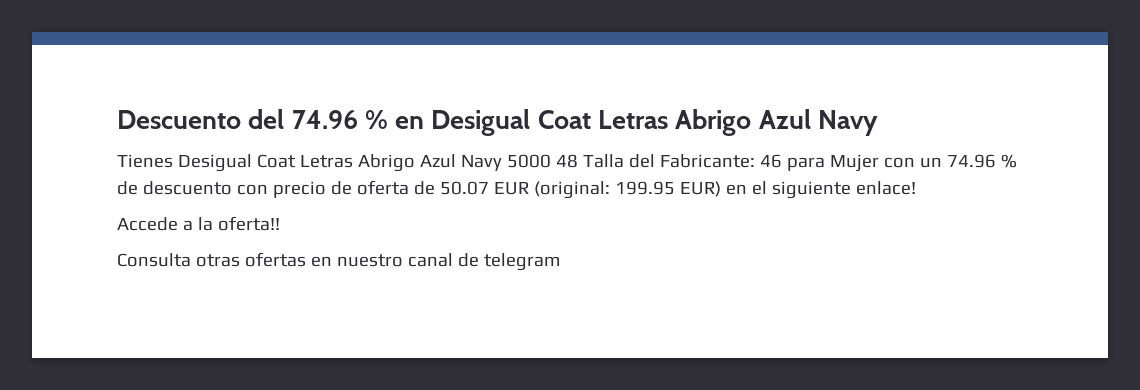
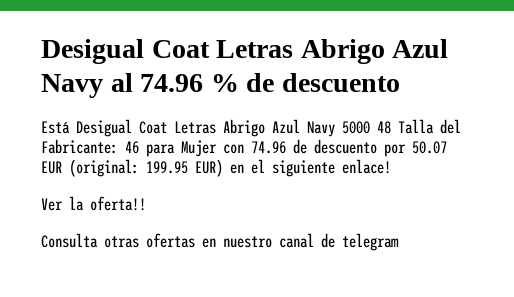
- Descuento del 74.96 % en Desigual Coat Letras Abrigo Azul Navy
- Tienes Desigual Coat Letras Abrigo Azul Navy 5000 48 Talla del Fabricante: 46 para Mujer con un 74.96 % de descuento con precio de oferta de 50.07 EUR (original: 199.95 EUR) en el siguiente enlace!
+ Desigual Coat Letras Abrigo Azul Navy al 74.96 % de descuento
+ Está Desigual Coat Letras Abrigo Azul Navy 5000 48 Talla del Fabricante: 46 para Mujer con 74.96 de descuento por 50.07 EUR (original: 199.95 EUR) en el siguiente enlace!
- Accede a la oferta!!
+ Ver la oferta!!

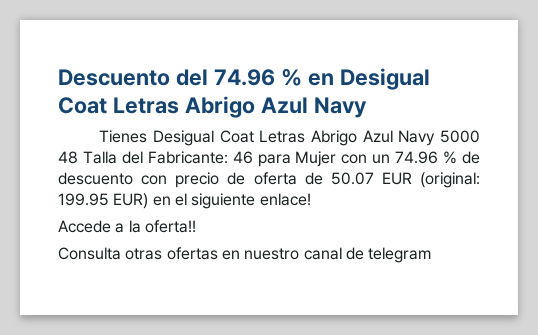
- Desigual Coat Letras Abrigo Azul Navy al 74.96 % de descuento
- Está Desigual Coat Letras Abrigo Azul Navy 5000 48 Talla del Fabricante: 46 para Mujer con 74.96 de descuento por 50.07 EUR (original: 199.95 EUR) en el siguiente enlace!
+ Descuento del 74.96 % en Desigual Coat Letras Abrigo Azul Navy
+ Tienes Desigual Coat Letras Abrigo Azul Navy 5000 48 Talla del Fabricante: 46 para Mujer con un 74.96 % de descuento con precio de oferta de 50.07 EUR (original: 199.95 EUR) en el siguiente enlace!
- Ver la oferta!!
+ Accede a la oferta!!

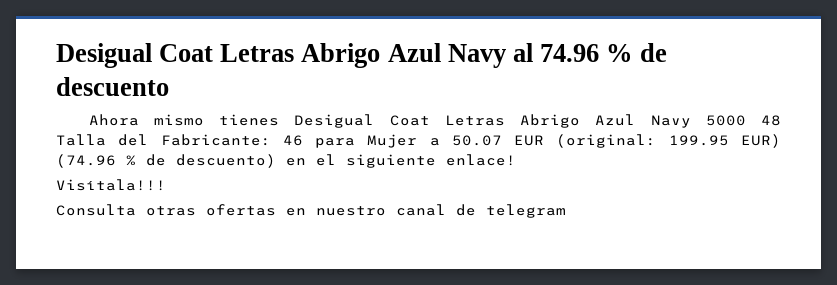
- Descuento del 74.96 % en Desigual Coat Letras Abrigo Azul Navy
- Tienes Desigual Coat Letras Abrigo Azul Navy 5000 48 Talla del Fabricante: 46 para Mujer con un 74.96 % de descuento con precio de oferta de 50.07 EUR (original: 199.95 EUR) en el siguiente enlace!
+ Desigual Coat Letras Abrigo Azul Navy al 74.96 % de descuento
+ Ahora mismo tienes Desigual Coat Letras Abrigo Azul Navy 5000 48 Talla del Fabricante: 46 para Mujer a 50.07 EUR (original: 199.95 EUR) (74.96 % de descuento) en el siguiente enlace!
- Accede a la oferta!!
+ Visítala!!!

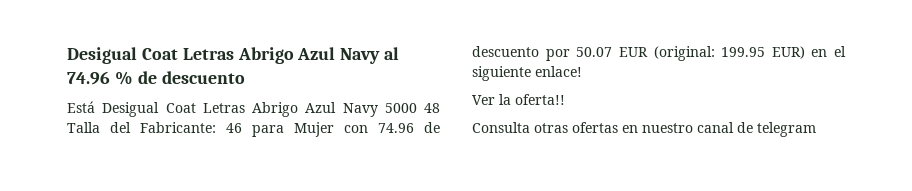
- Ahora mismo tienes Desigual Coat Letras Abrigo Azul Navy 5000 48 Talla del Fabricante: 46 para Mujer a 50.07 EUR (original: 199.95 EUR) (74.96 % de descuento) en el siguiente enlace!
+ Está Desigual Coat Letras Abrigo Azul Navy 5000 48 Talla del Fabricante: 46 para Mujer con 74.96 de descuento por 50.07 EUR (original: 199.95 EUR) en el siguiente enlace!
- Visítala!!!
+ Ver la oferta!!

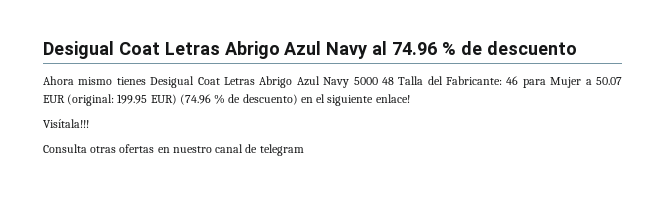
- Está Desigual Coat Letras Abrigo Azul Navy 5000 48 Talla del Fabricante: 46 para Mujer con 74.96 de descuento por 50.07 EUR (original: 199.95 EUR) en el siguiente enlace!
+ Ahora mismo tienes Desigual Coat Letras Abrigo Azul Navy 5000 48 Talla del Fabricante: 46 para Mujer a 50.07 EUR (original: 199.95 EUR) (74.96 % de descuento) en el siguiente enlace!
- Ver la oferta!!
+ Visítala!!!

